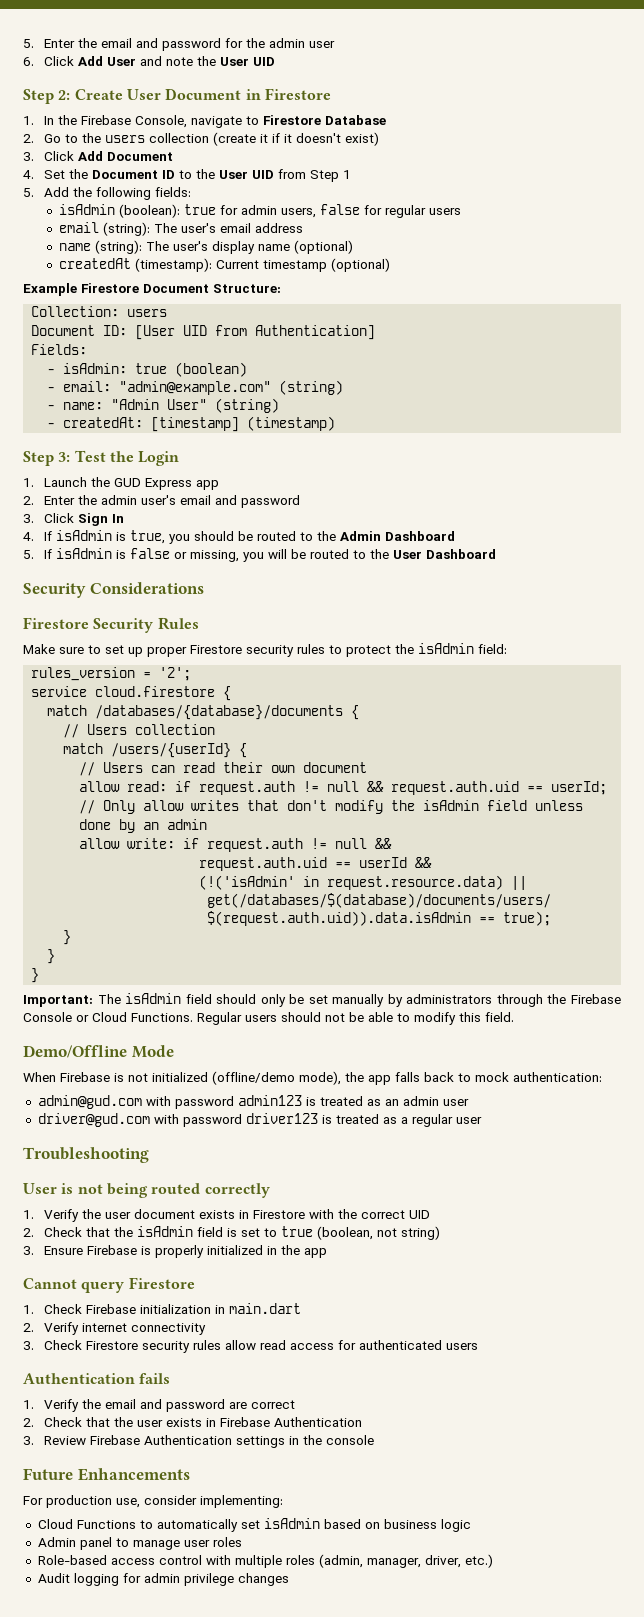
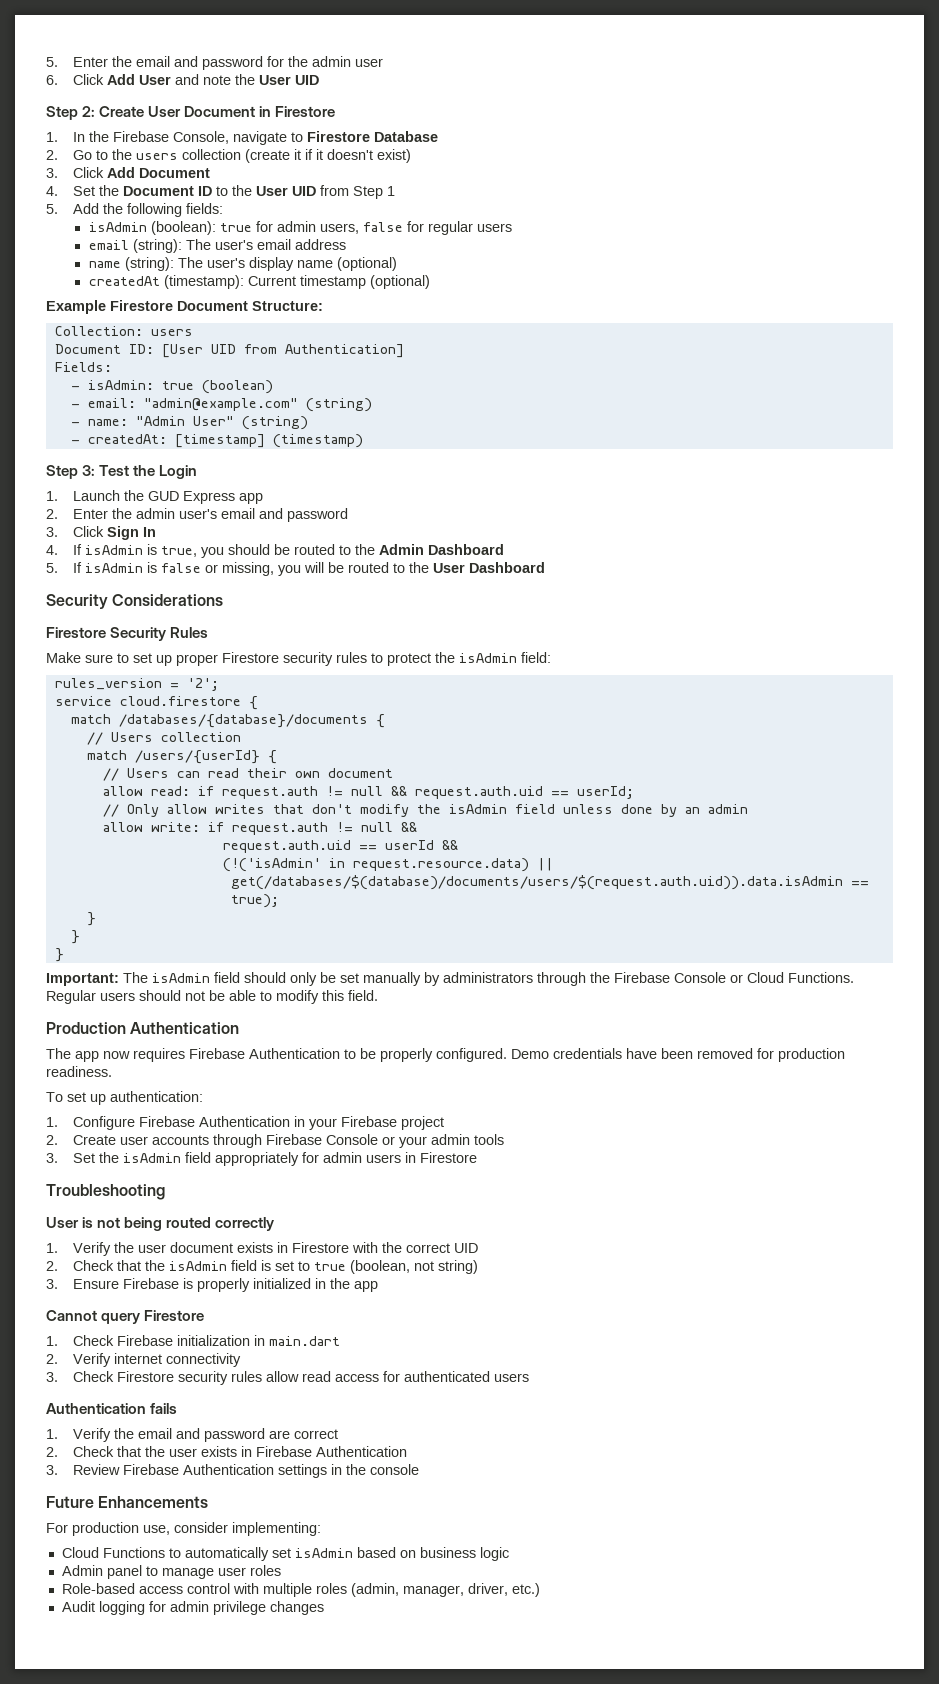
- Demo/Offline Mode
- When Firebase is not initialized (offline/demo mode), the app falls back to mock authentication:
- admin@gud.com with password admin123 is treated as an admin user
- driver@gud.com with password driver123 is treated as a regular user
+ Production Authentication
+ The app now requires Firebase Authentication to be properly configured. Demo credentials have been removed for production readiness.
+ To set up authentication:
+ 1. Configure Firebase Authentication in your Firebase project
+ 2. Create user accounts through Firebase Console or your admin tools
+ 3. Set the isAdmin field appropriately for admin users in Firestore

